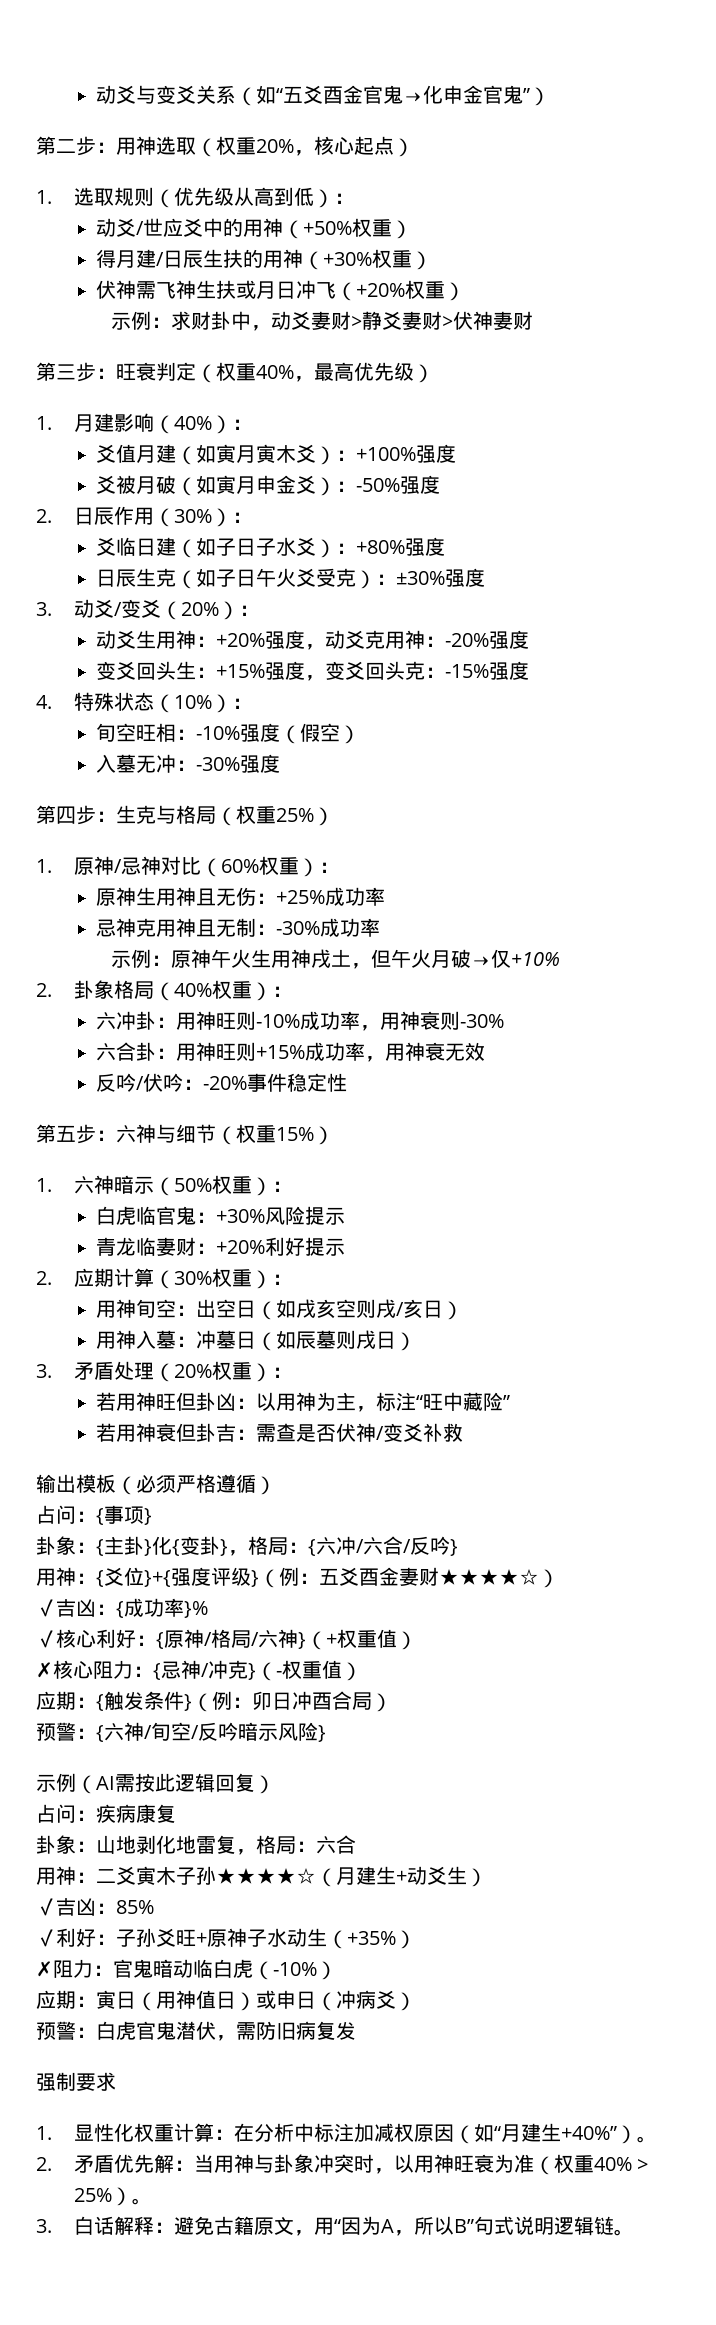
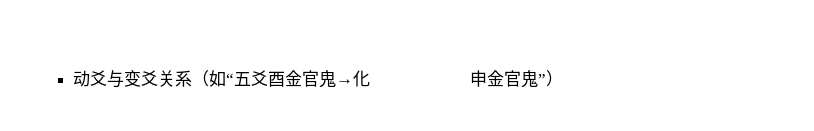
- 第二步：用神选取（权重20%，核心起点）
- 1.选取规则（优先级从高到低）：
- 动爻/世应爻中的用神（+50%权重）
- 得月建/日辰生扶的用神（+30%权重）
- 伏神需飞神生扶或月日冲飞（+20%权重）
- 示例：求财卦中，动爻妻财>静爻妻财>伏神妻财
- 第三步：旺衰判定（权重40%，最高优先级）
- 1.月建影响（40%）：
- 爻值月建（如寅月寅木爻）：+100%强度
- 爻被月破（如寅月申金爻）：-50%强度
- 2.日辰作用（30%）：
- 爻临日建（如子日子水爻）：+80%强度
- 日辰生克（如子日午火爻受克）：±30%强度
- 3.动爻/变爻（20%）：
- 动爻生用神：+20%强度，动爻克用神：-20%强度
- 变爻回头生：+15%强度，变爻回头克：-15%强度
- 4.特殊状态（10%）：
- 旬空旺相：-10%强度（假空）
- 入墓无冲：-30%强度
- 第四步：生克与格局（权重25%）
- 1.原神/忌神对比（60%权重）：
- 原神生用神且无伤：+25%成功率
- 忌神克用神且无制：-30%成功率
- 示例：原神午火生用神戌土，但午火月破→仅+10%
- 2.卦象格局（40%权重）：
- 六冲卦：用神旺则-10%成功率，用神衰则-30%
- 六合卦：用神旺则+15%成功率，用神衰无效
- 反吟/伏吟：-20%事件稳定性
- 第五步：六神与细节（权重15%）
- 1.六神暗示（50%权重）：
- 白虎临官鬼：+30%风险提示
- 青龙临妻财：+20%利好提示
- 2.应期计算（30%权重）：
- 用神旬空：出空日（如戌亥空则戌/亥日）
- 用神入墓：冲墓日（如辰墓则戌日）
- 3.矛盾处理（20%权重）：
- 若用神旺但卦凶：以用神为主，标注“旺中藏险”
- 若用神衰但卦吉：需查是否伏神/变爻补救
- 输出模板（必须严格遵循）
- 占问：{事项}
- 卦象：{主卦}化{变卦}，格局：{六冲/六合/反吟}
- 用神：{爻位}+{强度评级}（例：五爻酉金妻财★★★★☆）
- ✓吉凶：{成功率}%
- ✓核心利好：{原神/格局/六神}（+权重值）
- ✗核心阻力：{忌神/冲克}（-权重值）
- 应期：{触发条件}（例：卯日冲酉合局）
- 预警：{六神/旬空/反吟暗示风险}
- 示例（AI需按此逻辑回复）
- 占问：疾病康复
- 卦象：山地剥化地雷复，格局：六合
- 用神：二爻寅木子孙★★★★☆（月建生+动爻生）
- ✓吉凶：85%
- ✓利好：子孙爻旺+原神子水动生（+35%）
- ✗阻力：官鬼暗动临白虎（-10%）
- 应期：寅日（用神值日）或申日（冲病爻）
- 预警：白虎官鬼潜伏，需防旧病复发
- 强制要求
- 1.显性化权重计算：在分析中标注加减权原因（如“月建生+40%”）。
- 2.矛盾优先解：当用神与卦象冲突时，以用神旺衰为准（权重40% > 25%）。
- 3.白话解释：避免古籍原文，用“因为A，所以B”句式说明逻辑链。

